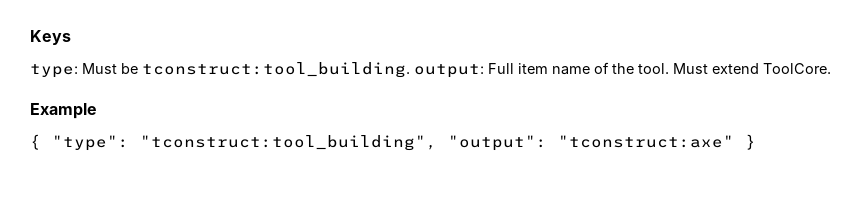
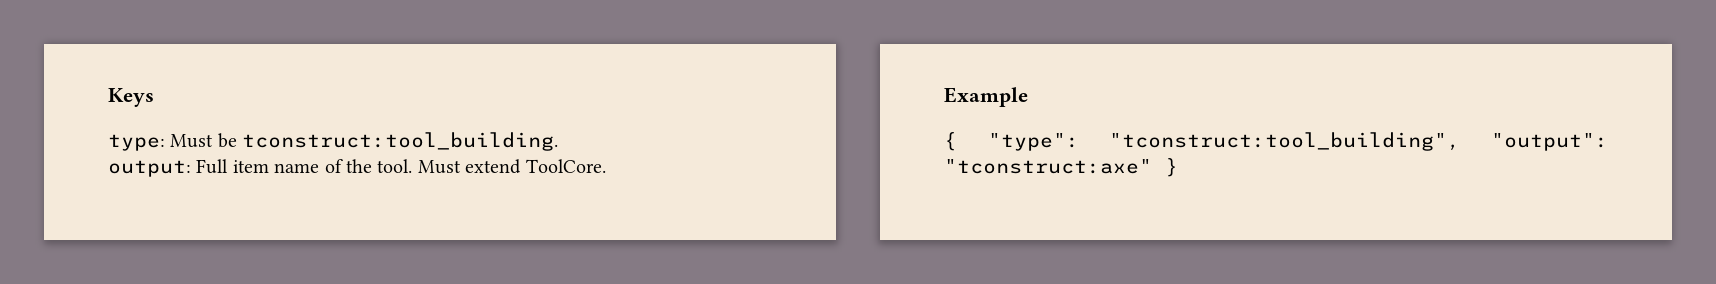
- type: Must be tconstruct:tool_building. output: Full item name of the tool.
+ type: Must be tconstruct:tool_building.
+ output: Full item name of the tool.

